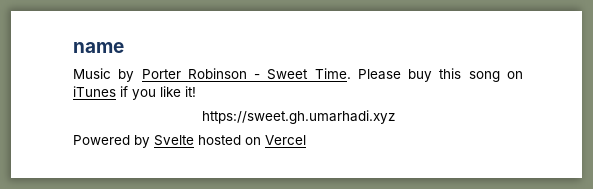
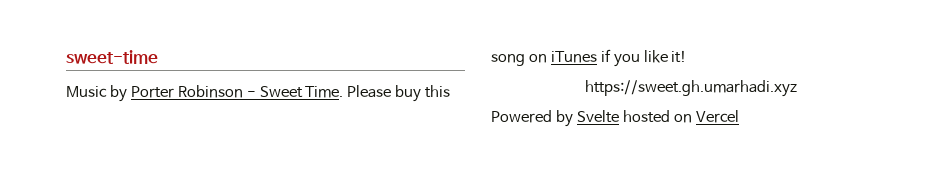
- name
+ sweet-time

